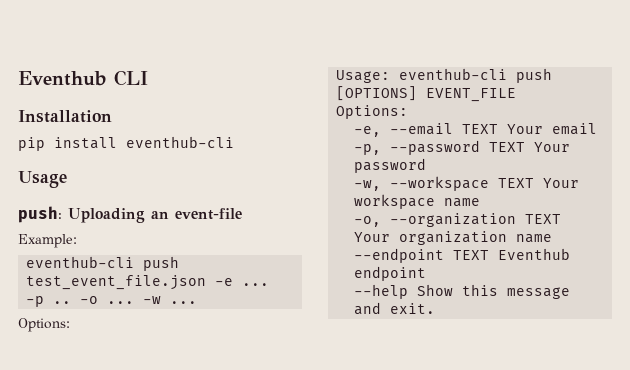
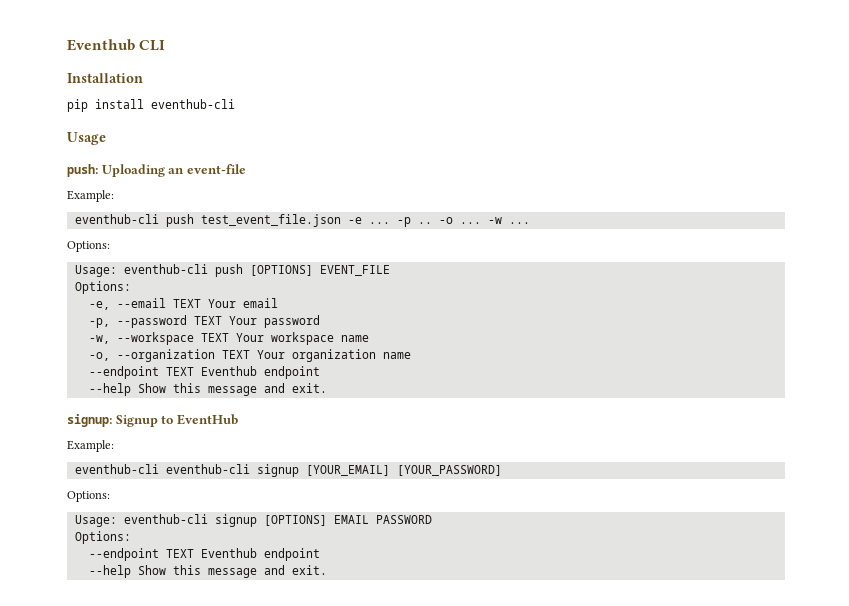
+ signup: Signup to EventHub
+ Example:
+ eventhub-cli eventhub-cli signup [YOUR_EMAIL] [YOUR_PASSWORD]
+ Options:
+ Usage: eventhub-cli signup [OPTIONS] EMAIL PASSWORD
+ Options:
+ --endpoint TEXT Eventhub endpoint
+ --help Show this message and exit.

